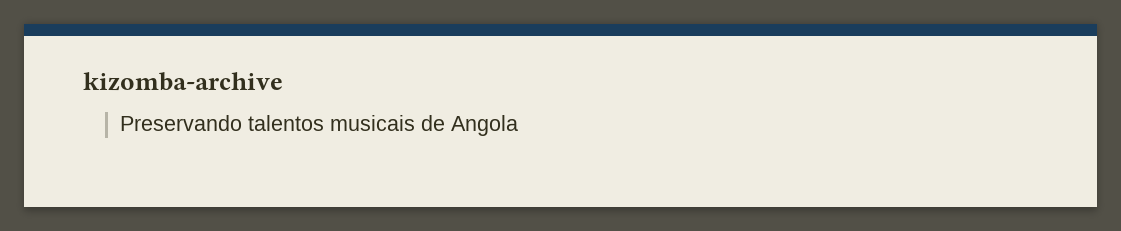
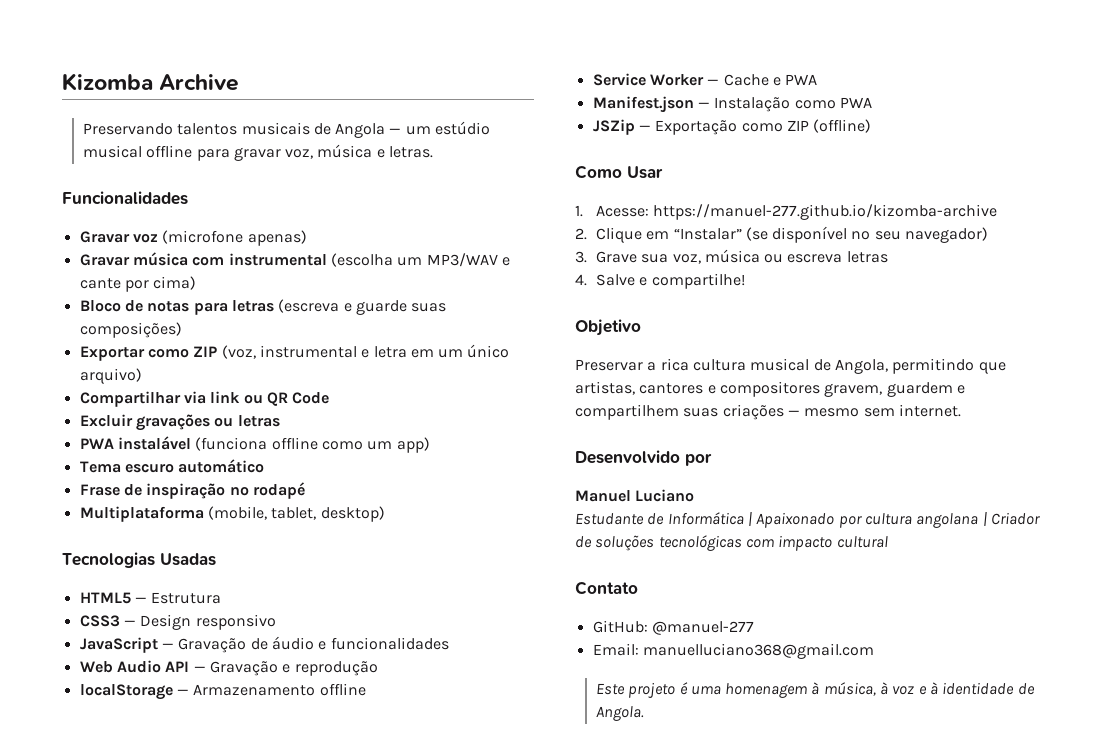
- kizomba-archive
+ Kizomba Archive
- Preservando talentos musicais de Angola
+ Preservando talentos musicais de Angola — um estúdio musical offline para gravar voz, música e letras.
+ Funcionalidades
+ Gravar voz (microfone apenas)
+ Gravar música com instrumental (escolha um MP3/WAV e cante por cima)
+ Bloco de notas para letras (escreva e guarde suas composições)
+ Exportar como ZIP (voz, instrumental e letra em um único arquivo)
+ Compartilhar via link ou QR Code
+ Excluir gravações ou letras
+ PWA instalável (funciona offline como um app)
+ Tema escuro automático
+ Frase de inspiração no rodapé
+ Multiplataforma (mobile, tablet, desktop)
+ Tecnologias Usadas
+ HTML5 — Estrutura
+ CSS3 — Design responsivo
+ JavaScript — Gravação de áudio e funcionalidades
+ Web Audio API — Gravação e reprodução
+ localStorage — Armazenamento offline
+ Service Worker — Cache e PWA
+ Manifest.json — Instalação como PWA
+ JSZip — Exportação como ZIP (offline)
+ Como Usar
+ 1. Acesse: https://manuel-277.github.io/kizomba-archive
+ 2. Clique em “Instalar” (se disponível no seu navegador)
+ 3. Grave sua voz, música ou escreva letras
+ 4. Salve e compartilhe!
+ Objetivo
+ Preservar a rica cultura musical de Angola, permitindo que artistas, cantores e compositores gravem, guardem e compartilhem suas criações — mesmo sem internet.
+ Desenvolvido por
+ Manuel Luciano
+ Estudante de Informática | Apaixonado por cultura angolana | Criador de soluções tecnológicas com impacto cultural
+ Contato
+ GitHub: @manuel-277
+ Email: manuelluciano368@gmail.com
+ Este projeto é uma homenagem à música, à voz e à identidade de Angola.

